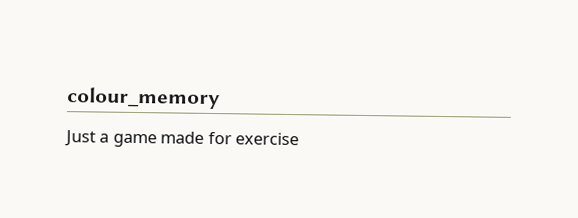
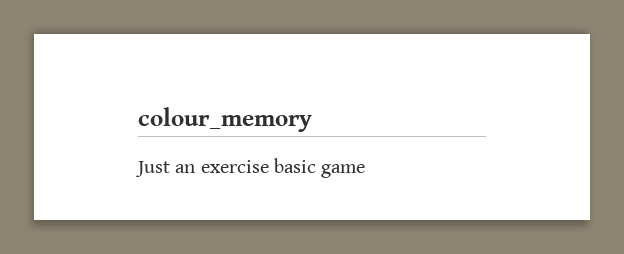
- Just a game made for exercise
+ Just an exercise basic game

